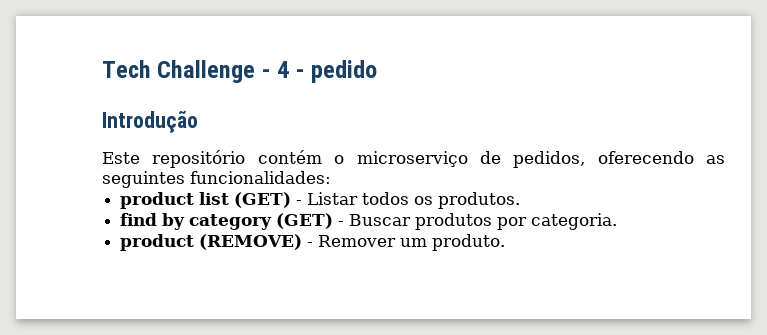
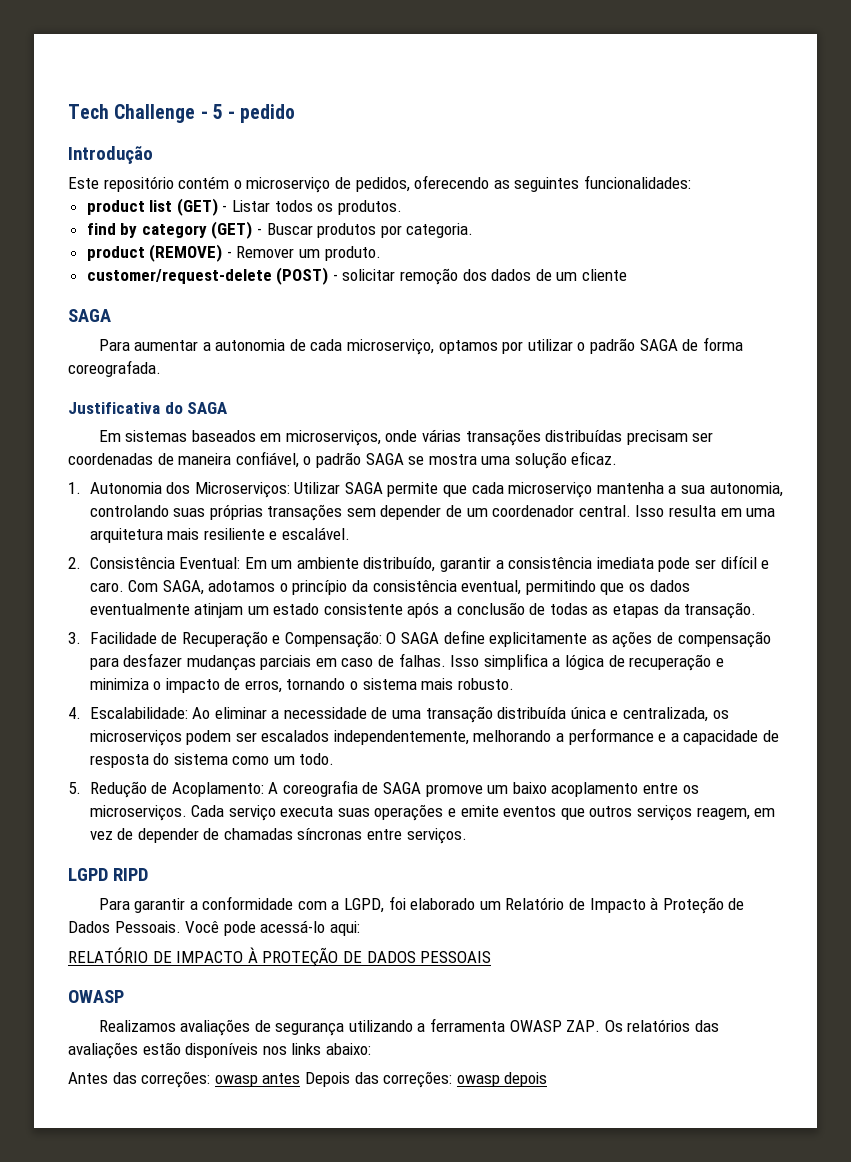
- Tech Challenge - 4 - pedido
+ Tech Challenge - 5 - pedido
+ customer/request-delete (POST) - solicitar remoção dos dados de um cliente
+ SAGA
+ Para aumentar a autonomia de cada microserviço, optamos por utilizar o padrão SAGA de forma coreografada.
+ Justificativa do SAGA
+ Em sistemas baseados em microserviços, onde várias transações distribuídas precisam ser coordenadas de maneira confiável, o padrão SAGA se mostra uma solução eficaz.
+ 1. Autonomia dos Microserviços: Utilizar SAGA permite que cada microserviço mantenha a sua autonomia, controlando suas próprias transações sem depender de um coordenador central. Isso resulta em uma arquitetura mais resiliente e escalável.
+ 2. Consistência Eventual: Em um ambiente distribuído, garantir a consistência imediata pode ser difícil e caro. Com SAGA, adotamos o princípio da consistência eventual, permitindo que os dados eventualmente atinjam um estado consistente após a conclusão de todas as etapas da transação.
+ 3. Facilidade de Recuperação e Compensação: O SAGA define explicitamente as ações de compensação para desfazer mudanças parciais em caso de falhas. Isso simplifica a lógica de recuperação e minimiza o impacto de erros, tornando o sistema mais robusto.
+ 4. Escalabilidade: Ao eliminar a necessidade de uma transação distribuída única e centralizada, os microserviços podem ser escalados independentemente, melhorando a performance e a capacidade de resposta do sistema como um todo.
+ 5. Redução de Acoplamento: A coreografia de SAGA promove um baixo acoplamento entre os microserviços. Cada serviço executa suas operações e emite eventos que outros serviços reagem, em vez de depender de chamadas síncronas entre serviços.
+ LGPD RIPD
+ Para garantir a conformidade com a LGPD, foi elaborado um Relatório de Impacto à Proteção de Dados Pessoais. Você pode acessá-lo aqui:
+ RELATÓRIO DE IMPACTO À PROTEÇÃO DE DADOS PESSOAIS
+ OWASP
+ Realizamos avaliações de segurança utilizando a ferramenta OWASP ZAP. Os relatórios das avaliações estão disponíveis nos links abaixo:
+ Antes das correções: owasp antes Depois das correções: owasp depois

